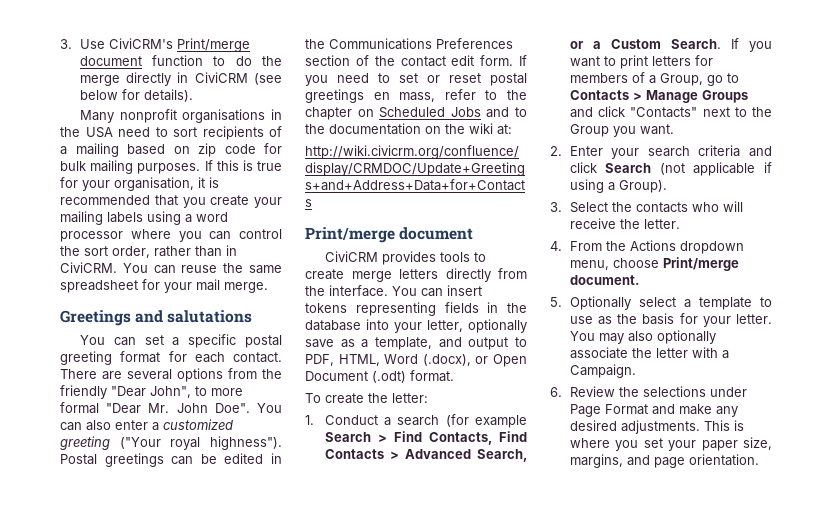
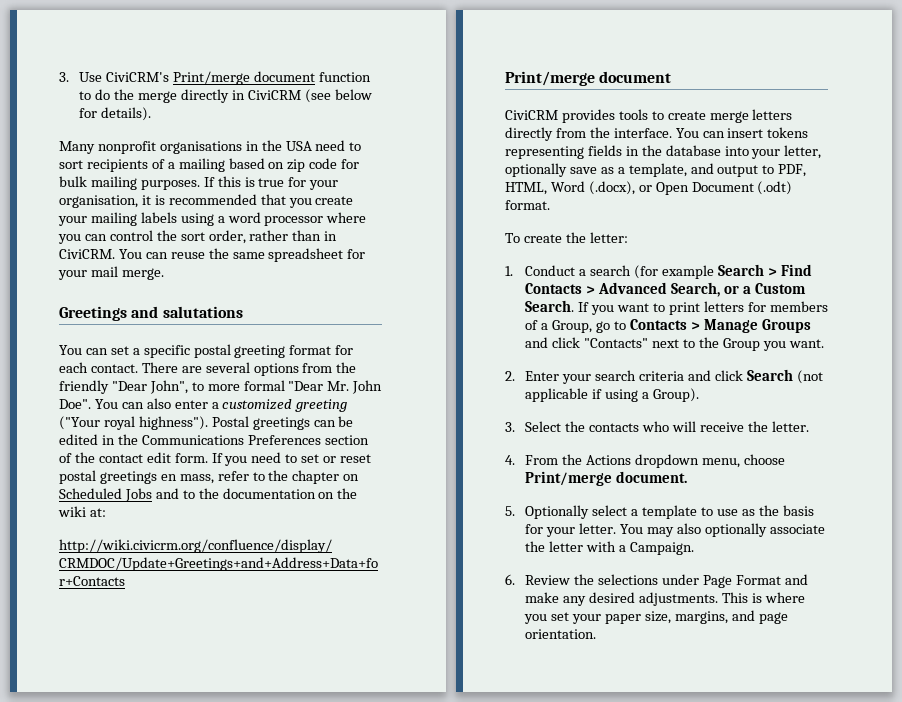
- 1. Conduct a search (for example Search > Find Contacts, Find Contacts > Advanced Search, or a Custom Search.
+ 1. Conduct a search (for example Search > Find Contacts > Advanced Search, or a Custom Search.

